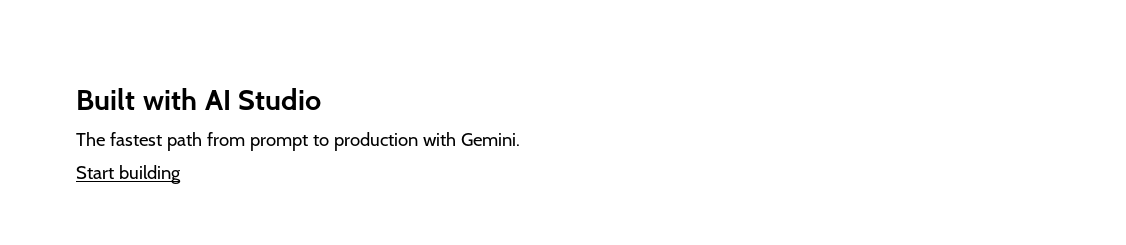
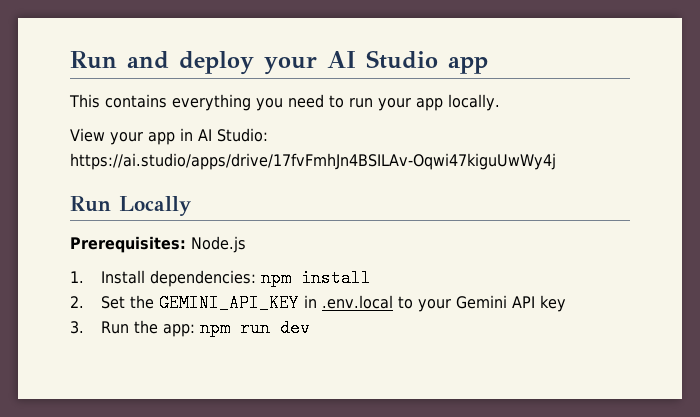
- Built with AI Studio
- The fastest path from prompt to production with Gemini.
- Start building
+ Run and deploy your AI Studio app
+ This contains everything you need to run your app locally.
+ View your app in AI Studio: https://ai.studio/apps/drive/17fvFmhJn4BSILAv-Oqwi47kiguUwWy4j
+ Run Locally
+ Prerequisites: Node.js
+ 1. Install dependencies: npm install
+ 2. Set the GEMINI_API_KEY in .env.local to your Gemini API key
+ 3. Run the app: npm run dev

